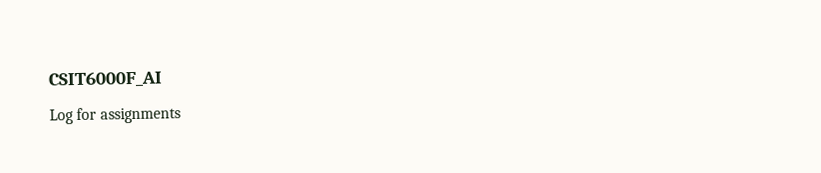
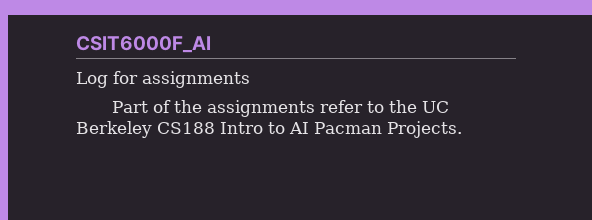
+ Part of the assignments refer to the UC Berkeley CS188 Intro to AI Pacman Projects.

